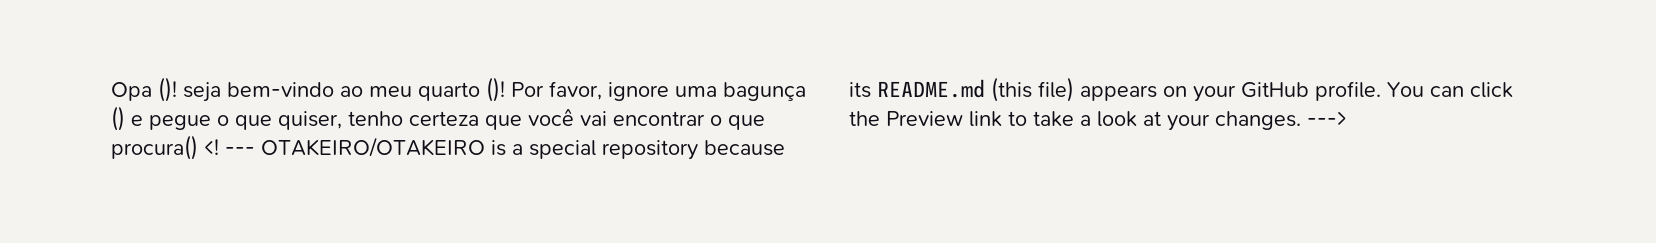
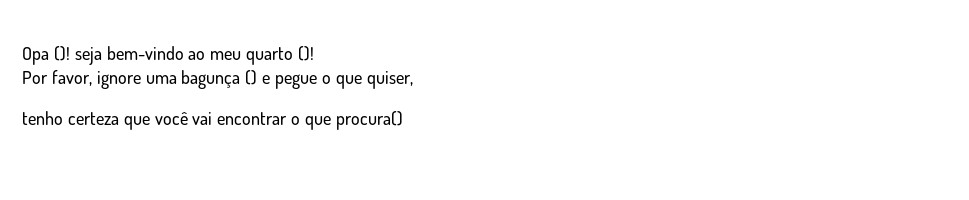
- Opa ()! seja bem-vindo ao meu quarto ()! Por favor, ignore uma bagunça () e pegue o que quiser, tenho certeza que você vai encontrar o que procura() <! --- OTAKEIRO/OTAKEIRO is a special repository because its README.md (this file) appears on your GitHub profile. You can click the Preview link to take a look at your changes. --->
+ Opa ()! seja bem-vindo ao meu quarto ()!
+ Por favor, ignore uma bagunça () e pegue o que quiser,
+ tenho certeza que você vai encontrar o que procura()

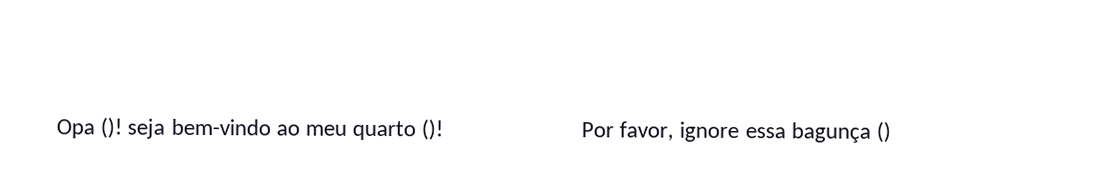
- Por favor, ignore uma bagunça () e pegue o que quiser,
- tenho certeza que você vai encontrar o que procura()
+ Por favor, ignore essa bagunça ()

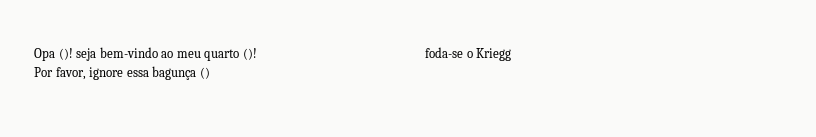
+ foda-se o Kriegg

